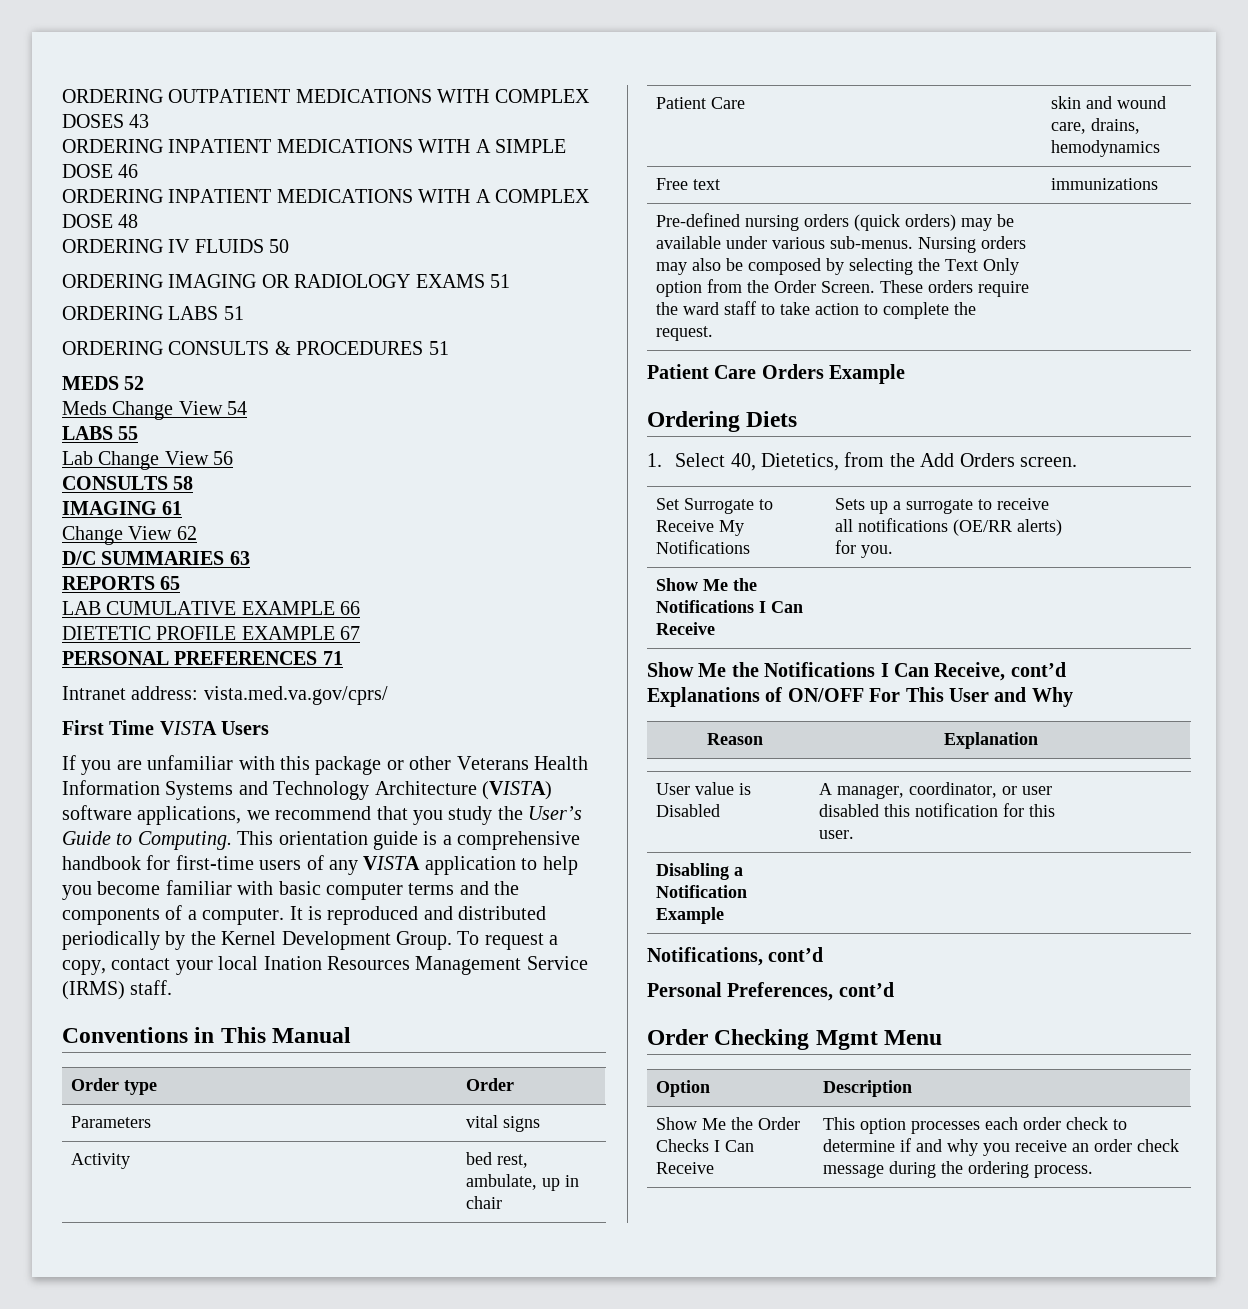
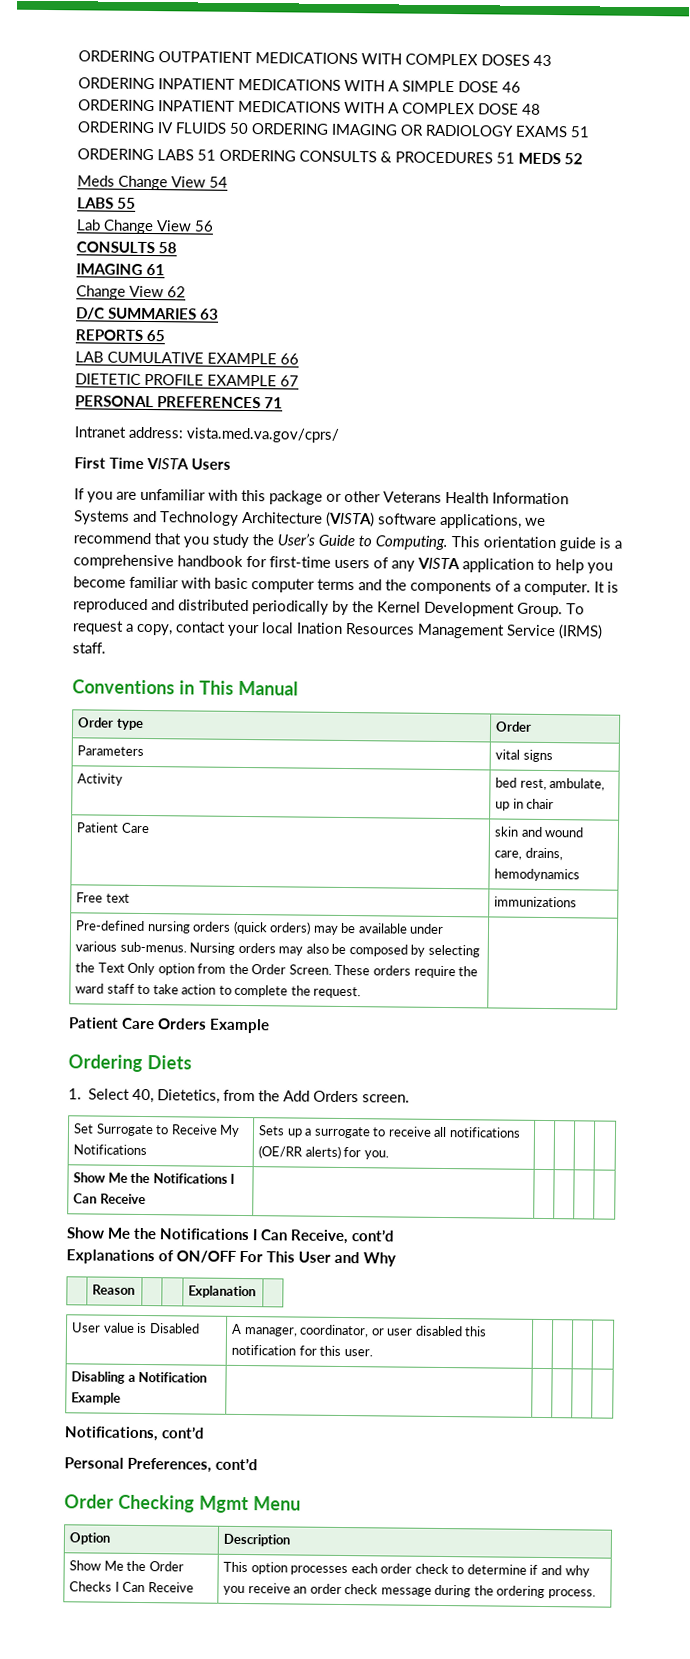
- ORDERING IV FLUIDS 50
- ORDERING IMAGING OR RADIOLOGY EXAMS 51
+ ORDERING IV FLUIDS 50 ORDERING IMAGING OR RADIOLOGY EXAMS 51
- ORDERING LABS 51
- ORDERING CONSULTS & PROCEDURES 51
- MEDS 52
+ ORDERING LABS 51 ORDERING CONSULTS & PROCEDURES 51 MEDS 52

